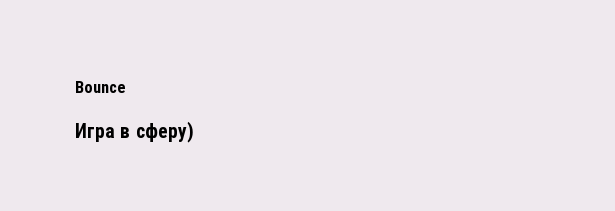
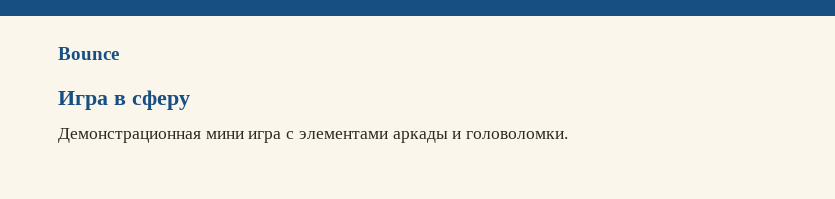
- Игра в сферу)
+ Игра в сферу
+ Демонстрационная мини игра с элементами аркады и головоломки.

